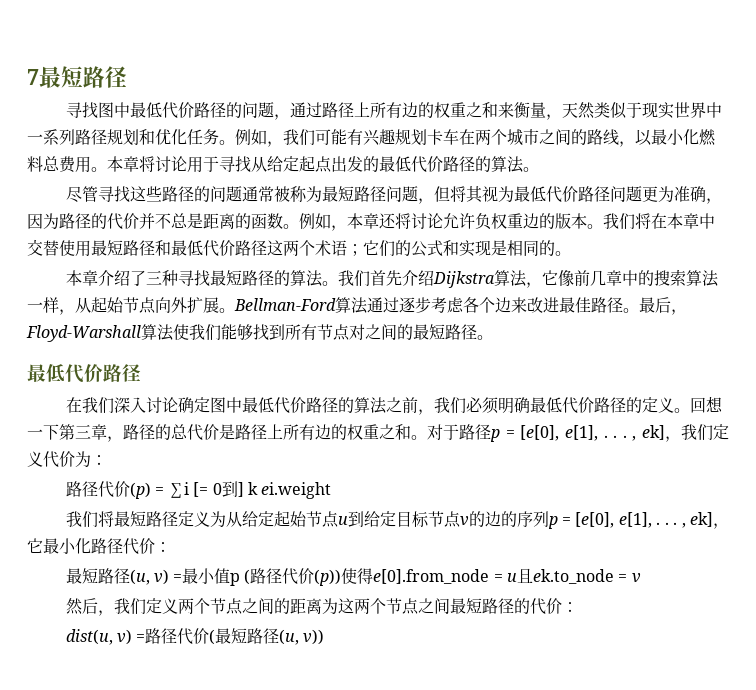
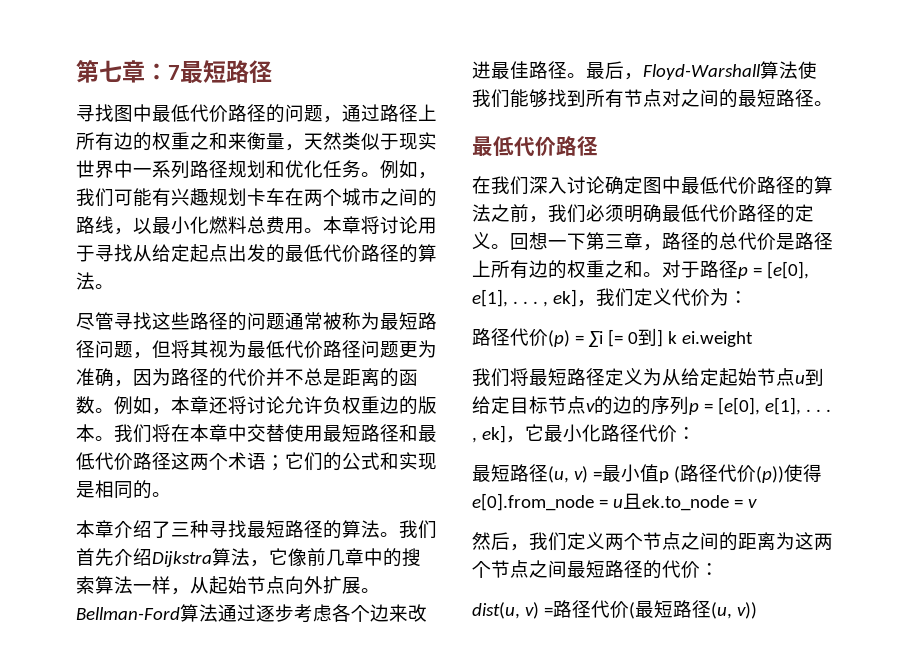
- 7最短路径
+ 第七章：7最短路径

